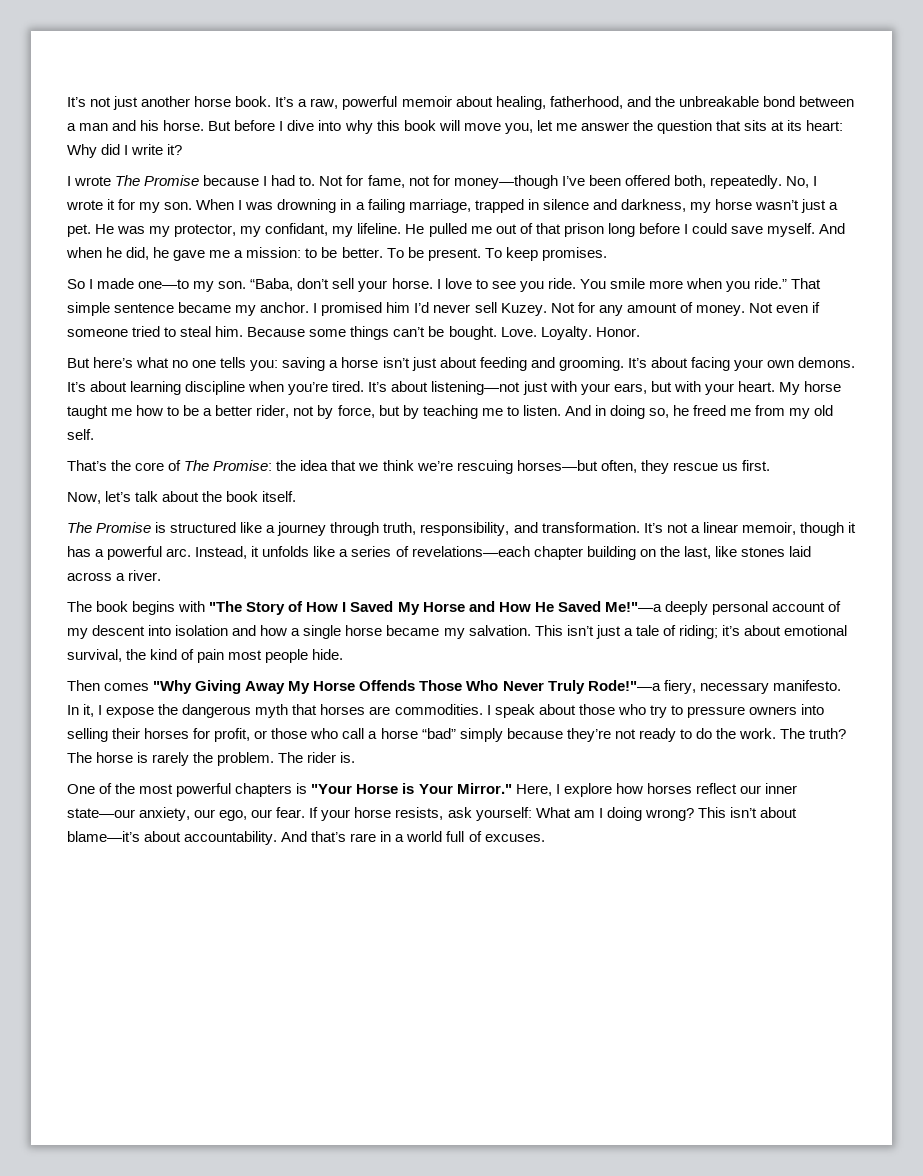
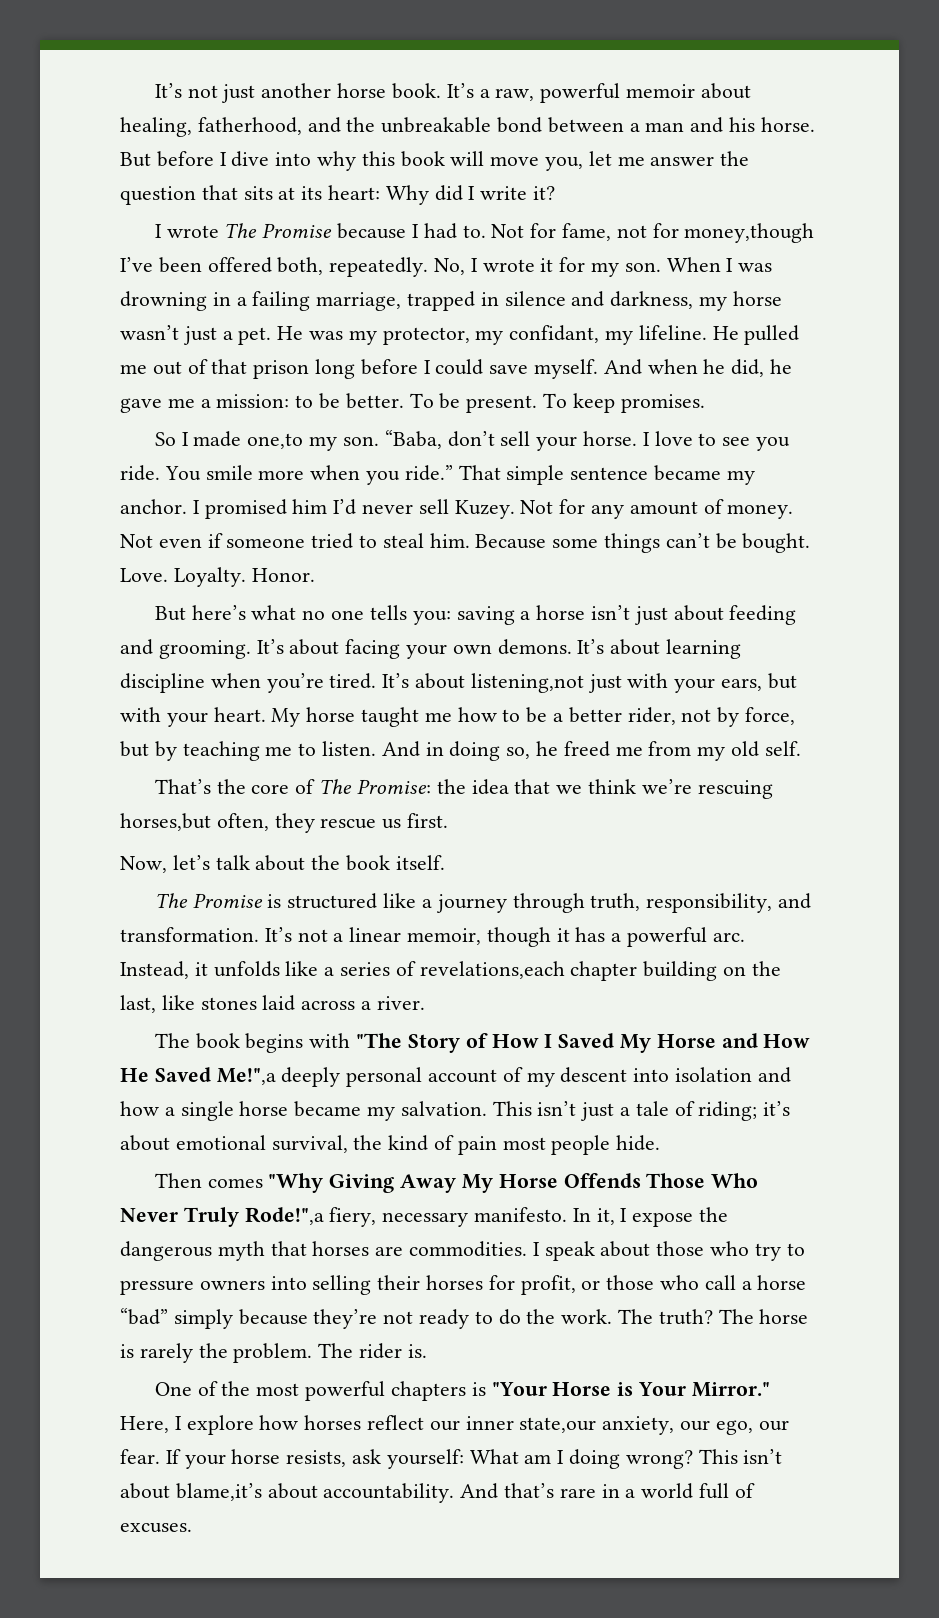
- Not for fame, not for money—though I’ve been offered both, repeatedly.
+ Not for fame, not for money,though I’ve been offered both, repeatedly.
- So I made one—to my son.
+ So I made one,to my son.
- It’s about listening—not just with your ears, but with your heart.
+ It’s about listening,not just with your ears, but with your heart.
- That’s the core of The Promise: the idea that we think we’re rescuing horses—but often, they rescue us first.
+ That’s the core of The Promise: the idea that we think we’re rescuing horses,but often, they rescue us first.
- Instead, it unfolds like a series of revelations—each chapter building on the last, like stones laid across a river.
+ Instead, it unfolds like a series of revelations,each chapter building on the last, like stones laid across a river.
- The book begins with "The Story of How I Saved My Horse and How He Saved Me!"—a deeply personal account of my descent into isolation and how a single horse became my salvation.
+ The book begins with "The Story of How I Saved My Horse and How He Saved Me!",a deeply personal account of my descent into isolation and how a single horse became my salvation.
- Then comes "Why Giving Away My Horse Offends Those Who Never Truly Rode!"—a fiery, necessary manifesto.
+ Then comes "Why Giving Away My Horse Offends Those Who Never Truly Rode!",a fiery, necessary manifesto.
- Here, I explore how horses reflect our inner state—our anxiety, our ego, our fear.
+ Here, I explore how horses reflect our inner state,our anxiety, our ego, our fear.
- This isn’t about blame—it’s about accountability.
+ This isn’t about blame,it’s about accountability.

